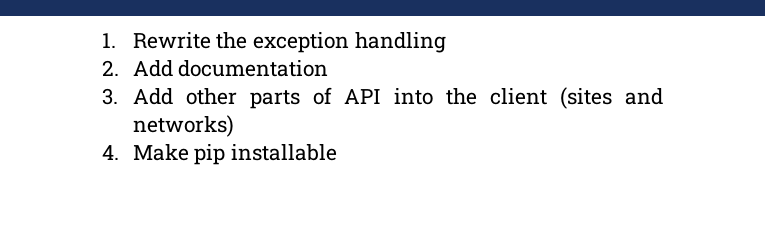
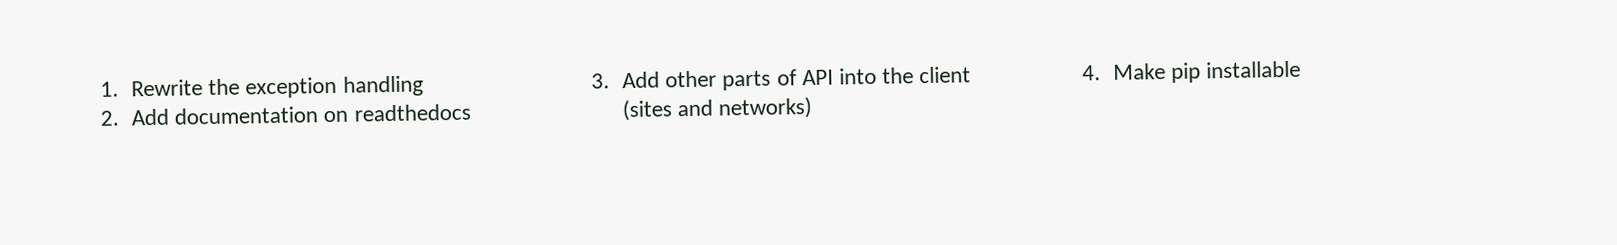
- 2. Add documentation
+ 2. Add documentation on readthedocs

